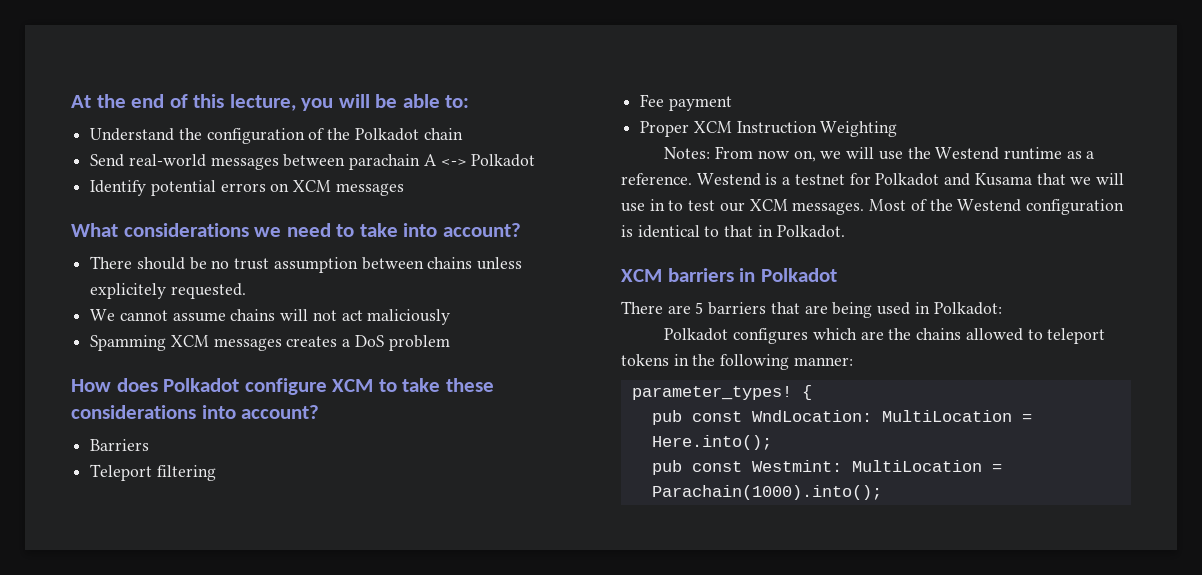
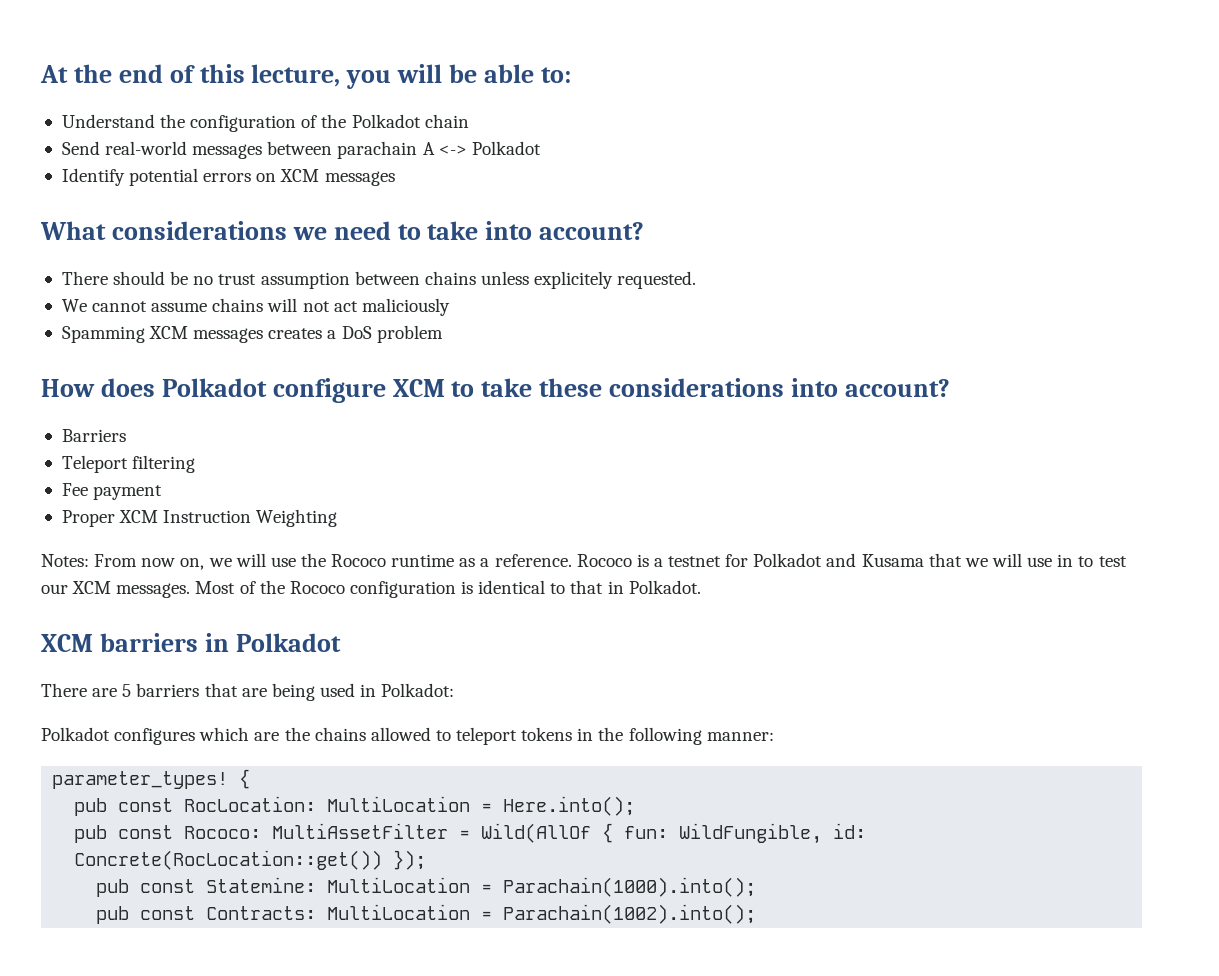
- Notes: From now on, we will use the Westend runtime as a reference.
+ Notes: From now on, we will use the Rococo runtime as a reference.
- Westend is a testnet for Polkadot and Kusama that we will use in to test our XCM messages.
+ Rococo is a testnet for Polkadot and Kusama that we will use in to test our XCM messages.
- Most of the Westend configuration is identical to that in Polkadot.
+ Most of the Rococo configuration is identical to that in Polkadot.
- pub const WndLocation: MultiLocation = Here.into();
+ pub const RocLocation: MultiLocation = Here.into();
- pub const Westmint: MultiLocation = Parachain(1000).into();
+ pub const Rococo: MultiAssetFilter = Wild(AllOf { fun: WildFungible, id: Concrete(RocLocation::get()) });
+ pub const Statemine: MultiLocation = Parachain(1000).into();
+ pub const Contracts: MultiLocation = Parachain(1002).into();

